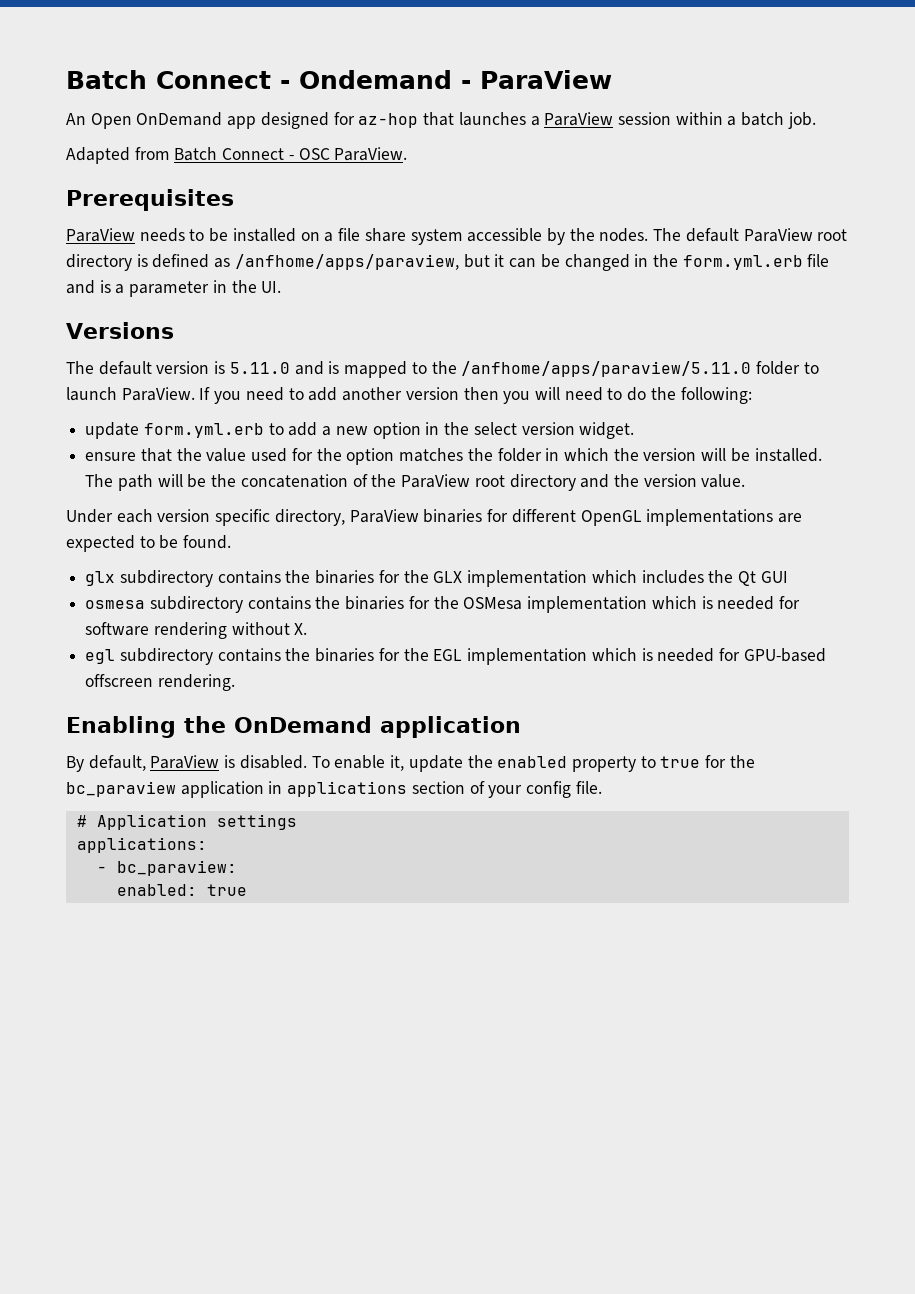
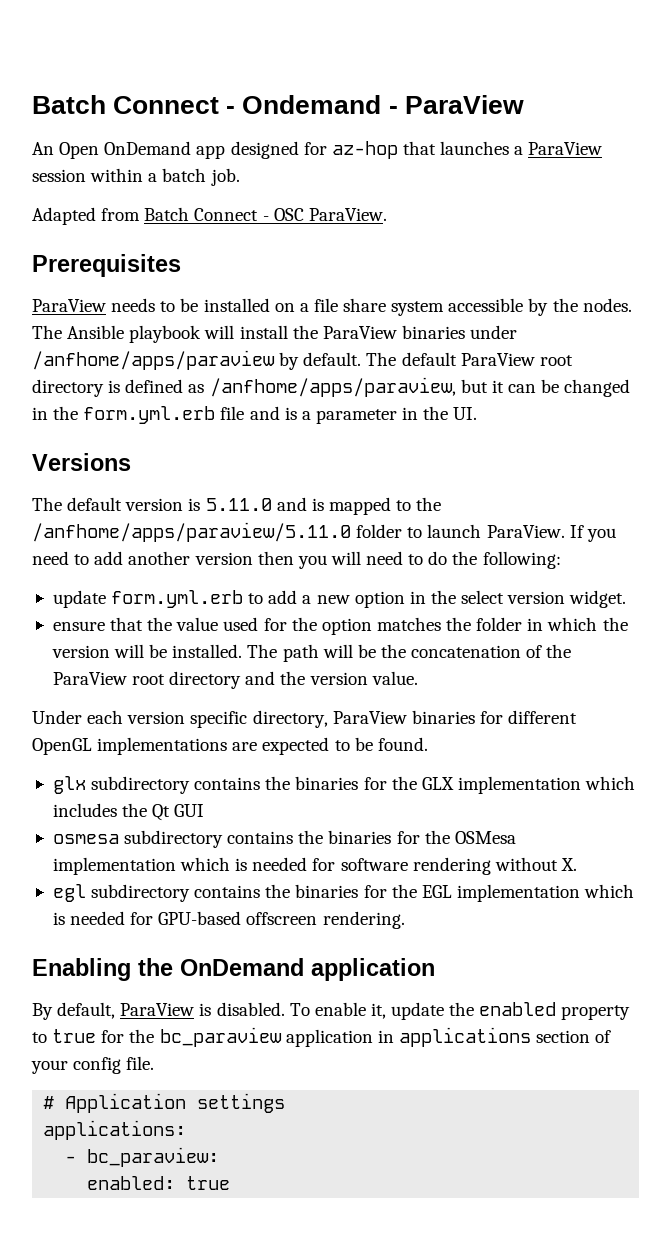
- The default ParaView root directory is defined as /anfhome/apps/paraview, but it can be changed in the form.yml.erb file and is a parameter in the UI.
+ The Ansible playbook will install the ParaView binaries under /anfhome/apps/paraview by default. The default ParaView root directory is defined as /anfhome/apps/paraview, but it can be changed in the form.yml.erb file and is a parameter in the UI.

